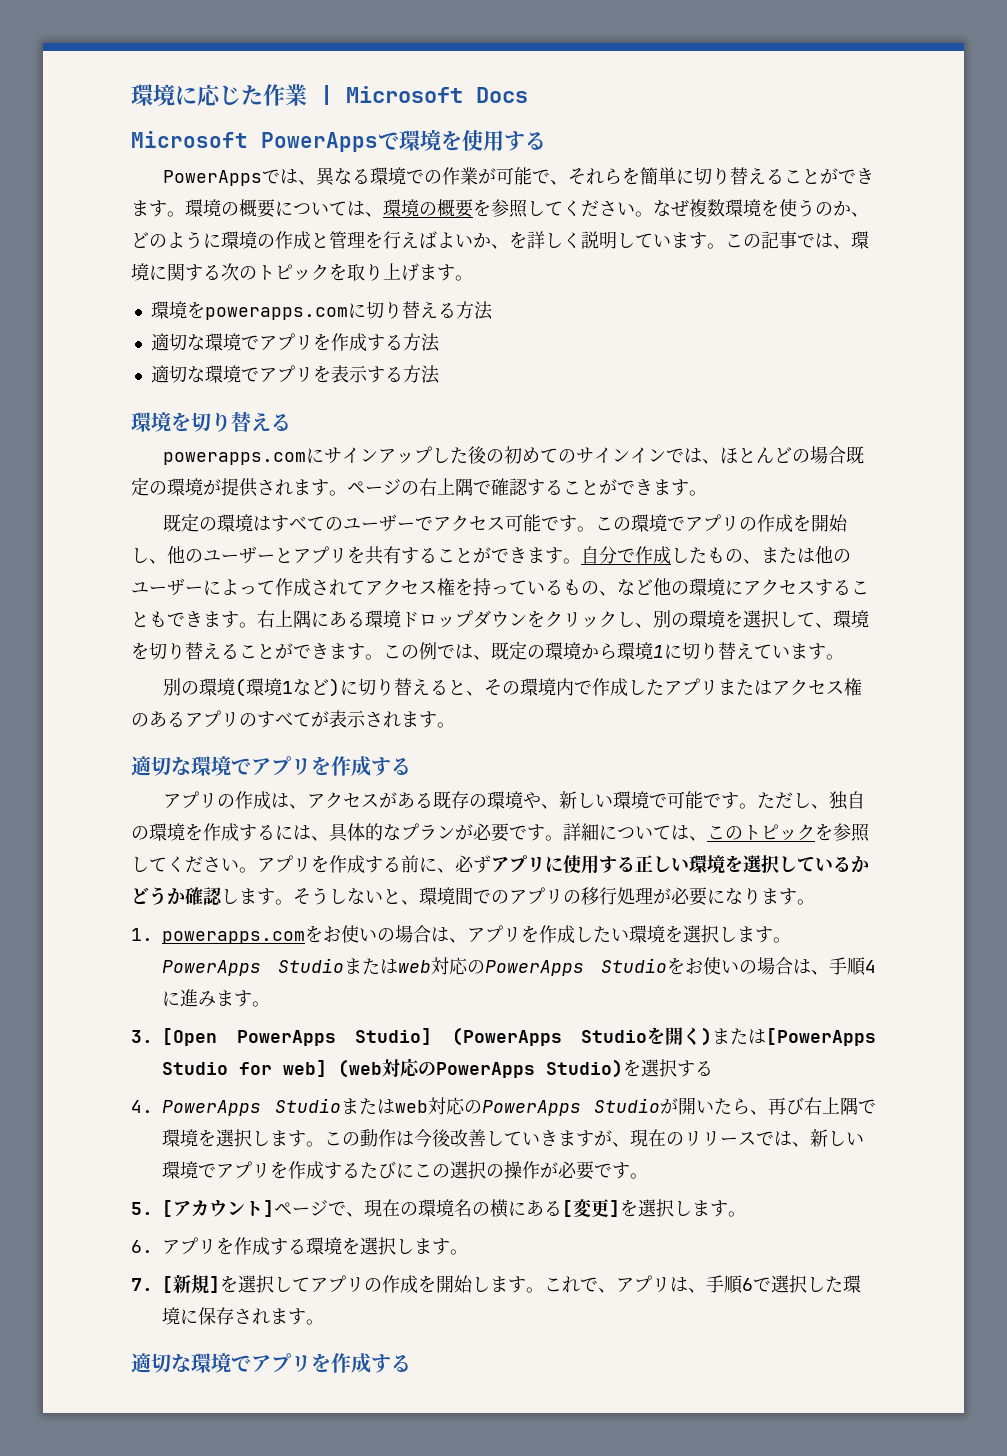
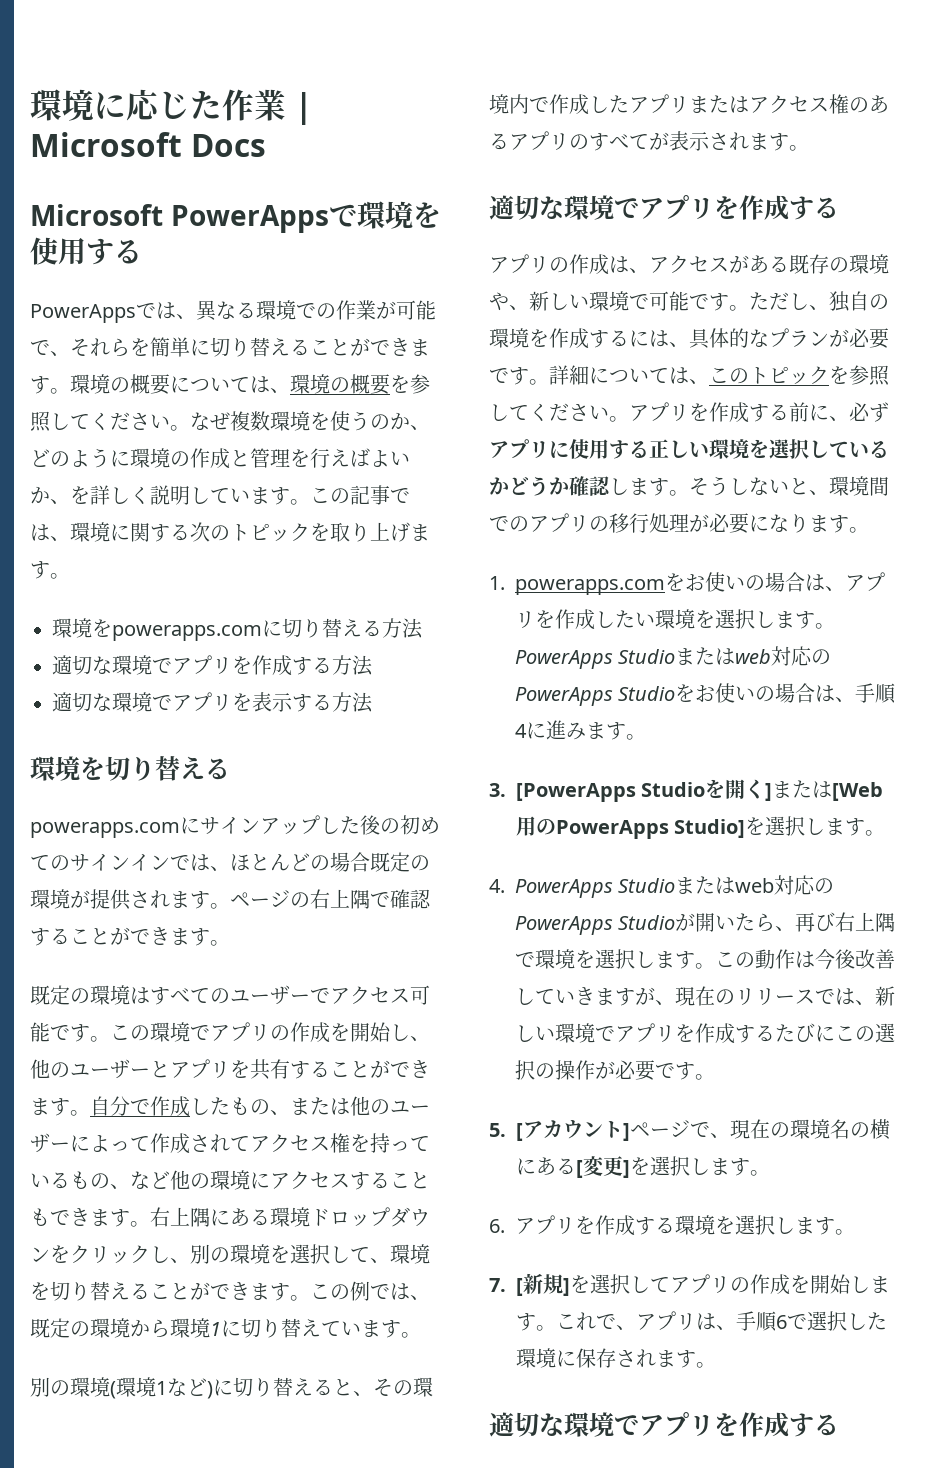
- 3. [Open PowerApps Studio] (PowerApps Studioを開く)または[PowerApps Studio for web] (web対応のPowerApps Studio)を選択する
+ 3. [PowerApps Studioを開く]または[Web用のPowerApps Studio]を選択します。

